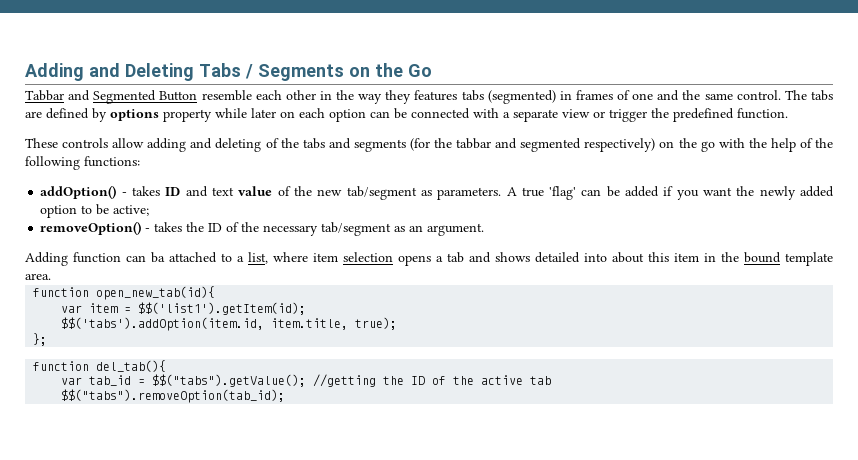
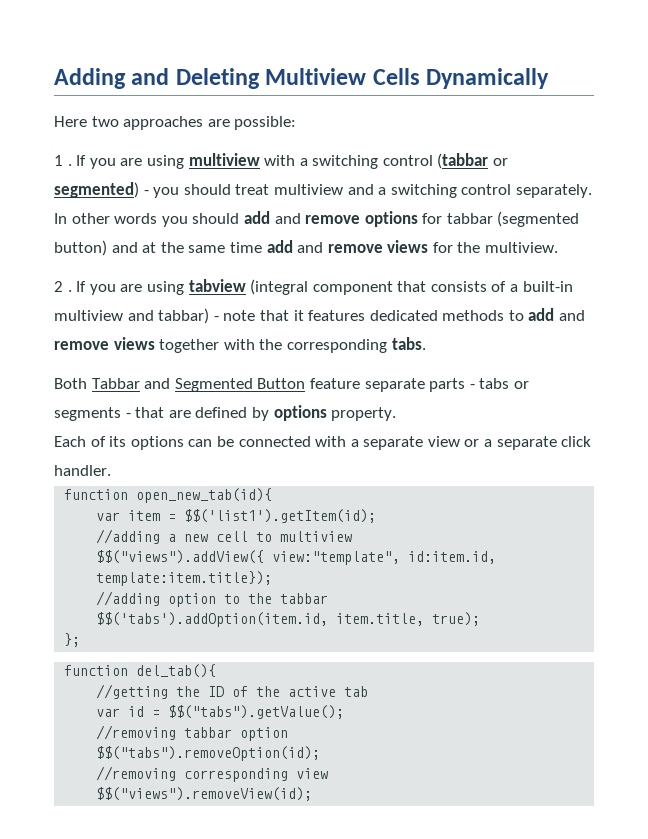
- Adding and Deleting Tabs / Segments on the Go
- Tabbar and Segmented Button resemble each other in the way they features tabs (segmented) in frames of one and the same control. The tabs are defined by options property while later on each option can be connected with a separate view or trigger the predefined function.
- These controls allow adding and deleting of the tabs and segments (for the tabbar and segmented respectively) on the go with the help of the following functions:
- addOption() - takes ID and text value of the new tab/segment as parameters. A true 'flag' can be added if you want the newly added option to be active;
- removeOption() - takes the ID of the necessary tab/segment as an argument.
- Adding function can ba attached to a list, where item selection opens a tab and shows detailed into about this item in the bound template area.
+ Adding and Deleting Multiview Cells Dynamically
+ Here two approaches are possible:
+ 1 . If you are using multiview with a switching control (tabbar or segmented) - you should treat multiview and a switching control separately. In other words you should add and remove options for tabbar (segmented button) and at the same time add and remove views for the multiview.
+ 2 . If you are using tabview (integral component that consists of a built-in multiview and tabbar) - note that it features dedicated methods to add and remove views together with the corresponding tabs.
+ Both Tabbar and Segmented Button feature separate parts - tabs or segments - that are defined by options property.
+ Each of its options can be connected with a separate view or a separate click handler.
+ //adding a new cell to multiview
+ $$("views").addView({ view:"template", id:item.id, template:item.title});
+ //adding option to the tabbar
- var tab_id = $$("tabs").getValue(); //getting the ID of the active tab
+ //getting the ID of the active tab
- $$("tabs").removeOption(tab_id);
+ var id = $$("tabs").getValue();
+ //removing tabbar option
+ $$("tabs").removeOption(id);
+ //removing corresponding view
+ $$("views").removeView(id);

